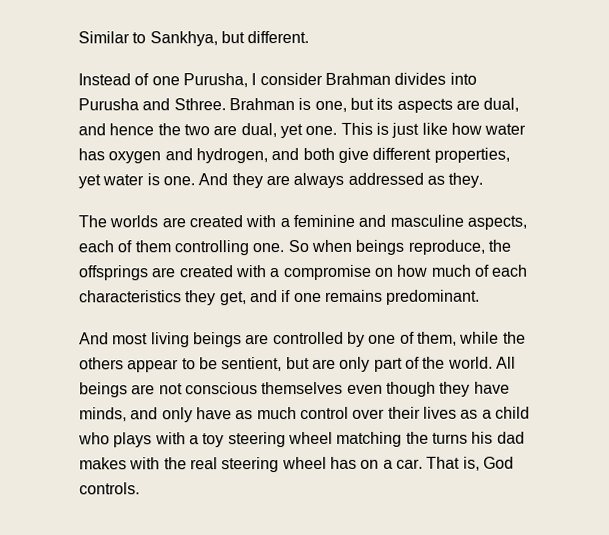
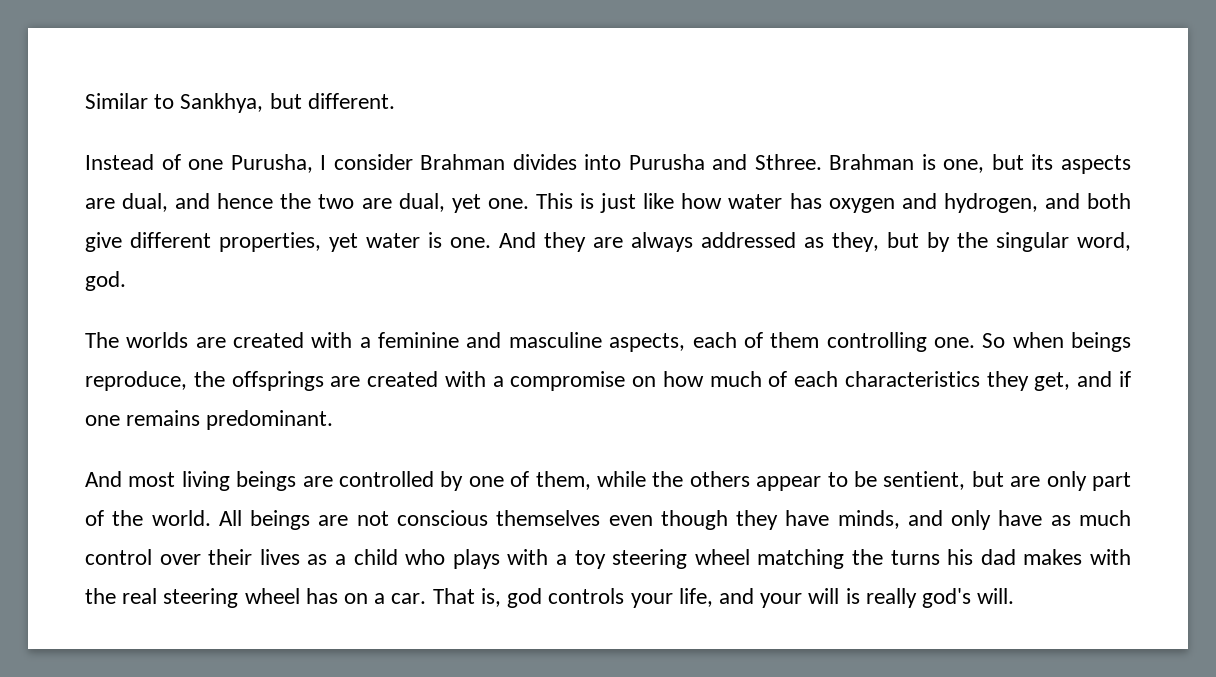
- And they are always addressed as they.
+ And they are always addressed as they, but by the singular word, god.
- That is, God controls.
+ That is, god controls your life, and your will is really god's will.

